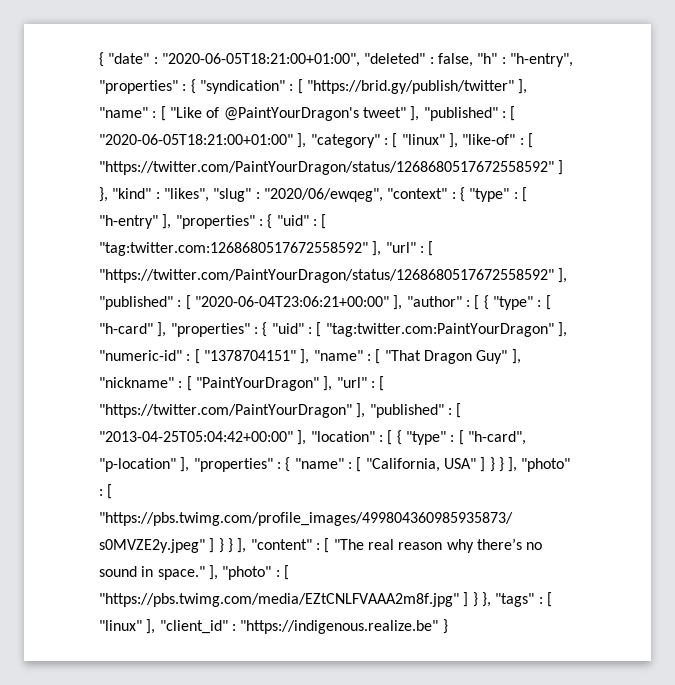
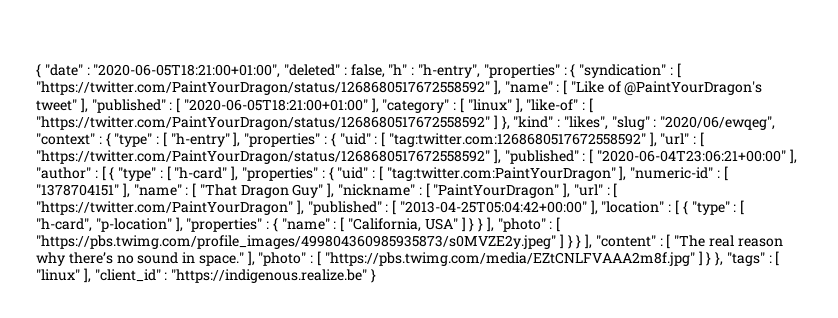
- [ "https://brid.gy/publish/twitter" ], "name" :
+ [ "https://twitter.com/PaintYourDragon/status/1268680517672558592" ], "name" :

